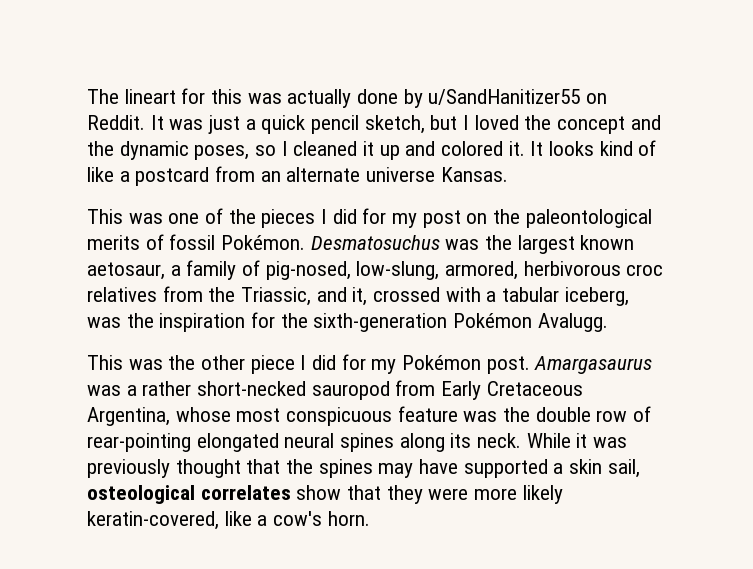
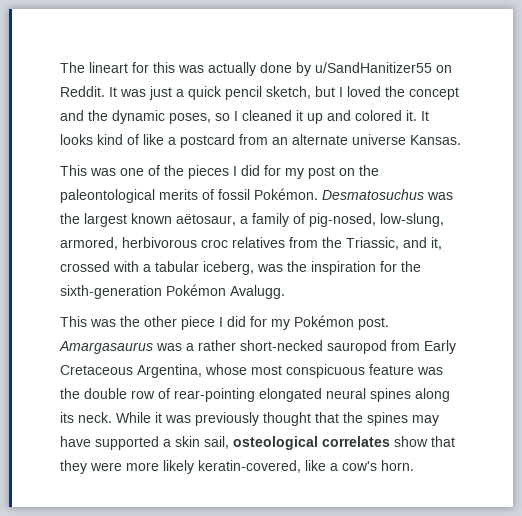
- Desmatosuchus was the largest known aetosaur, a family of pig-nosed, low-slung, armored, herbivorous croc relatives from the Triassic, and it, crossed with a tabular iceberg, was the inspiration for the sixth-generation Pokémon Avalugg.
+ Desmatosuchus was the largest known aëtosaur, a family of pig-nosed, low-slung, armored, herbivorous croc relatives from the Triassic, and it, crossed with a tabular iceberg, was the inspiration for the sixth-generation Pokémon Avalugg.

